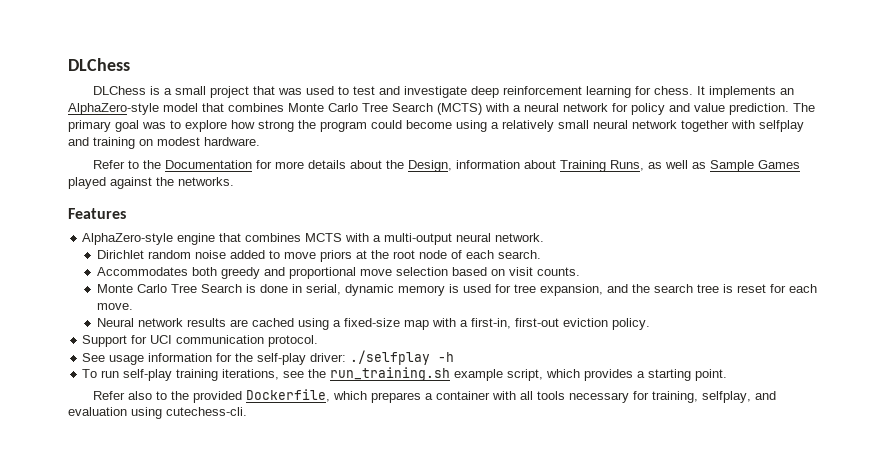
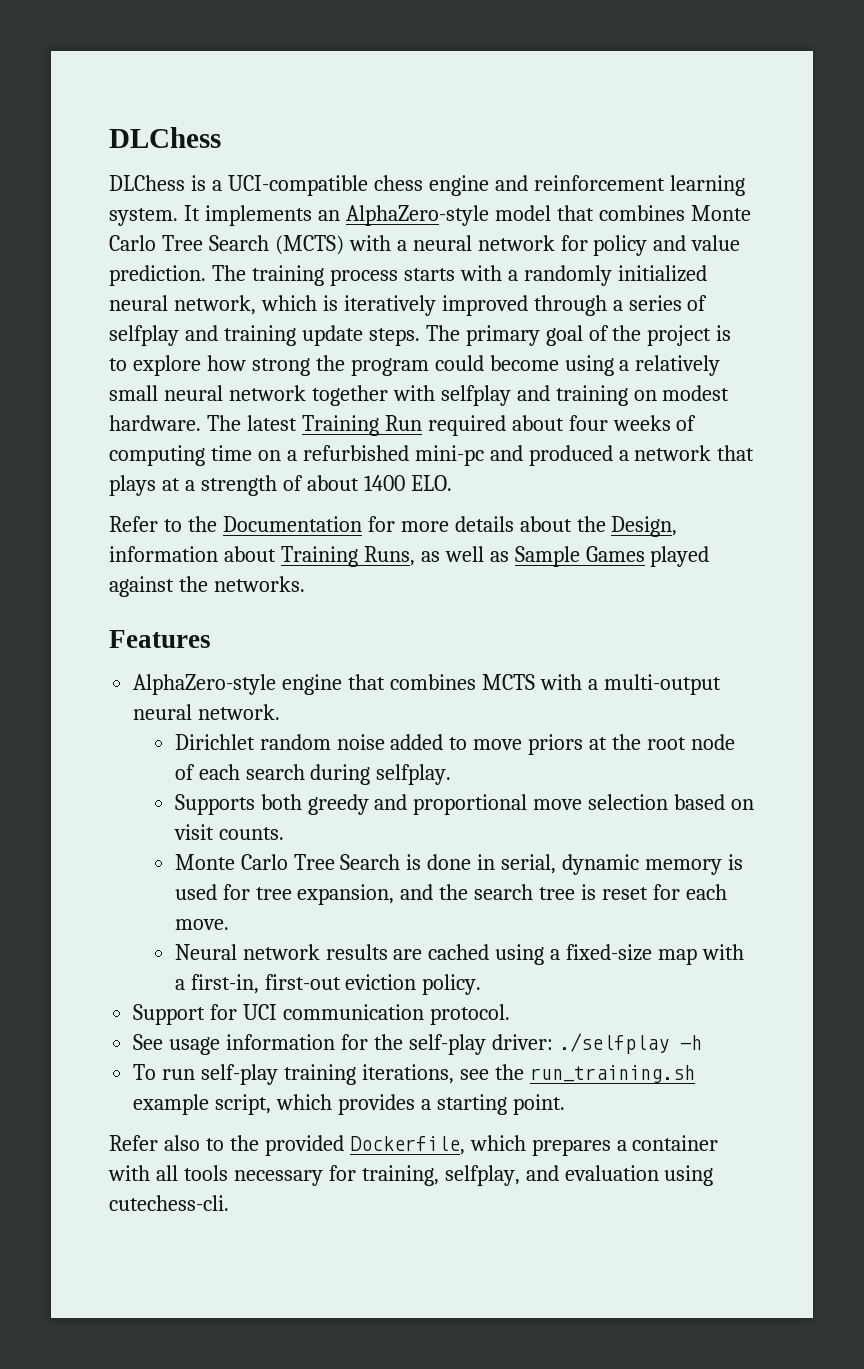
- DLChess is a small project that was used to test and investigate deep reinforcement learning for chess.
+ DLChess is a UCI-compatible chess engine and reinforcement learning system.
- The primary goal was to explore how strong the program could become using a relatively small neural network together with selfplay and training on modest hardware.
+ The training process starts with a randomly initialized neural network, which is iteratively improved through a series of selfplay and training update steps. The primary goal of the project is to explore how strong the program could become using a relatively small neural network together with selfplay and training on modest hardware. The latest Training Run required about four weeks of computing time on a refurbished mini-pc and produced a network that plays at a strength of about 1400 ELO.
- Dirichlet random noise added to move priors at the root node of each search.
- Accommodates both greedy and proportional move selection based on visit counts.
+ Dirichlet random noise added to move priors at the root node of each search during selfplay.
+ Supports both greedy and proportional move selection based on visit counts.

